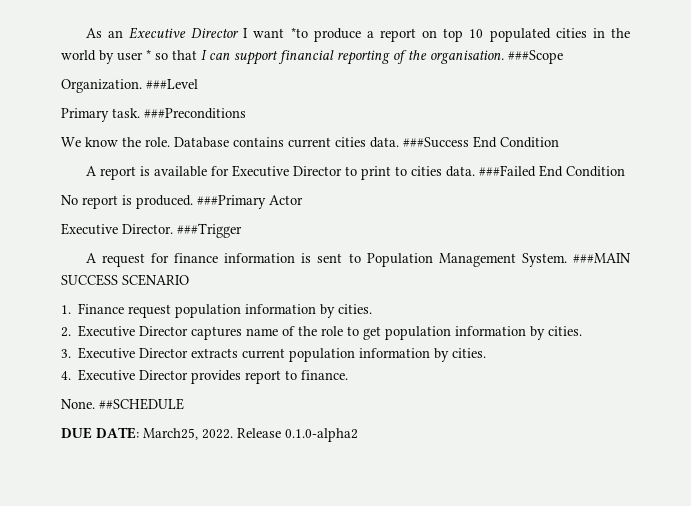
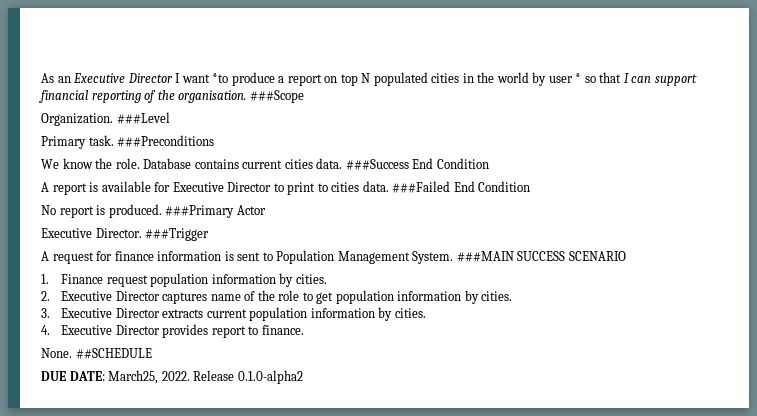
- As an Executive Director I want *to produce a report on top 10 populated cities in the world by user * so that I can support financial reporting of the organisation.
+ As an Executive Director I want *to produce a report on top N populated cities in the world by user * so that I can support financial reporting of the organisation.

